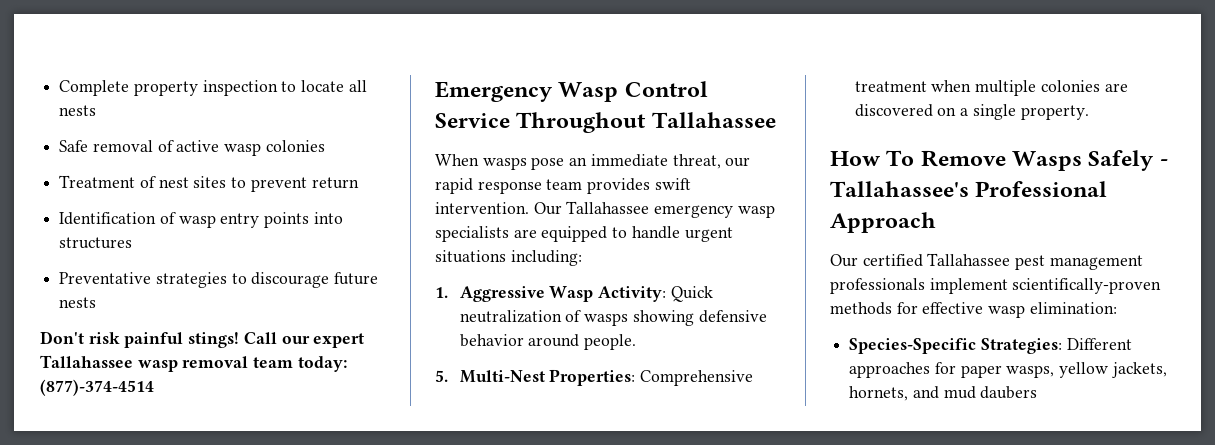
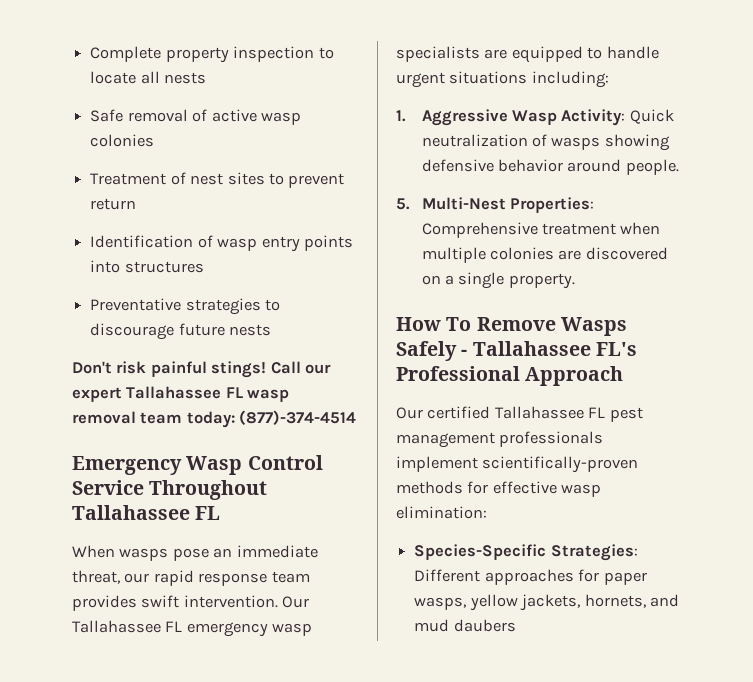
- Call our expert Tallahassee wasp removal team today: (877)-374-4514
+ Call our expert Tallahassee FL wasp removal team today: (877)-374-4514
- Emergency Wasp Control Service Throughout Tallahassee
+ Emergency Wasp Control Service Throughout Tallahassee FL
- Our Tallahassee emergency wasp specialists are equipped to handle urgent situations including:
+ Our Tallahassee FL emergency wasp specialists are equipped to handle urgent situations including:
- How To Remove Wasps Safely - Tallahassee's Professional Approach
+ How To Remove Wasps Safely - Tallahassee FL's Professional Approach
- Our certified Tallahassee pest management professionals implement scientifically-proven methods for effective wasp elimination:
+ Our certified Tallahassee FL pest management professionals implement scientifically-proven methods for effective wasp elimination:

